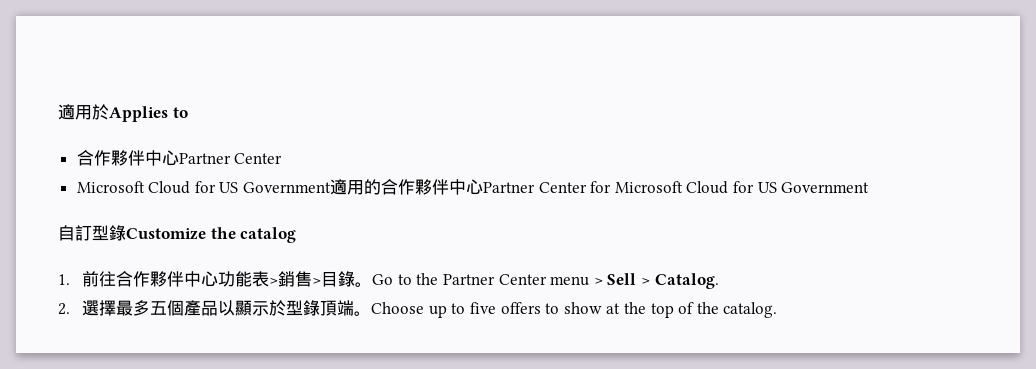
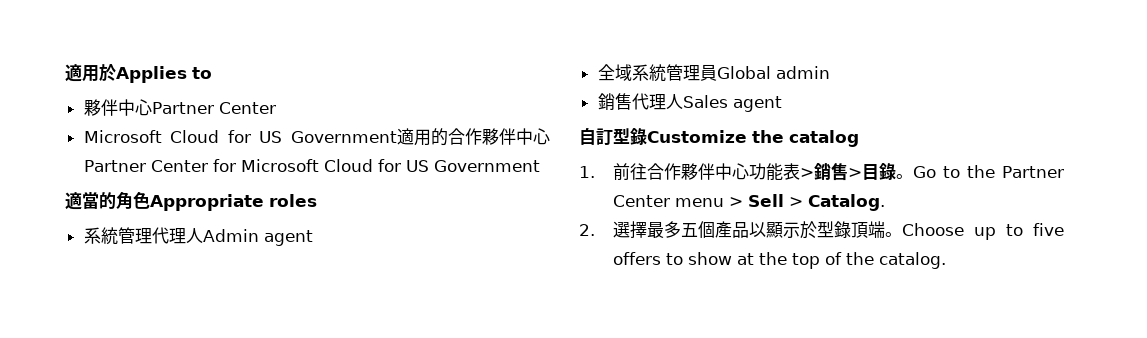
  適用於Applies to
- 合作夥伴中心Partner Center
+ 夥伴中心Partner Center
+ 適當的角色Appropriate roles
+ 系統管理代理人Admin agent
+ 全域系統管理員Global admin
+ 銷售代理人Sales agent

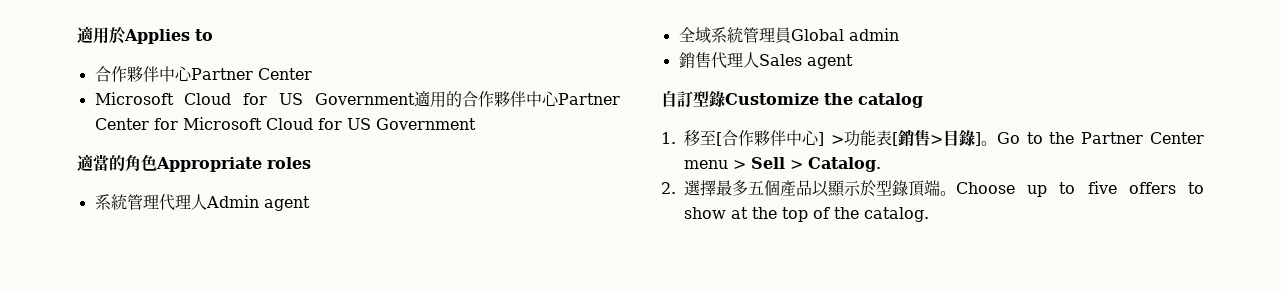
  適用於Applies to
- 夥伴中心Partner Center
+ 合作夥伴中心Partner Center
- 1.前往合作夥伴中心功能表>銷售>目錄。
+ 1.移至[合作夥伴中心] >功能表[銷售>目錄]。

